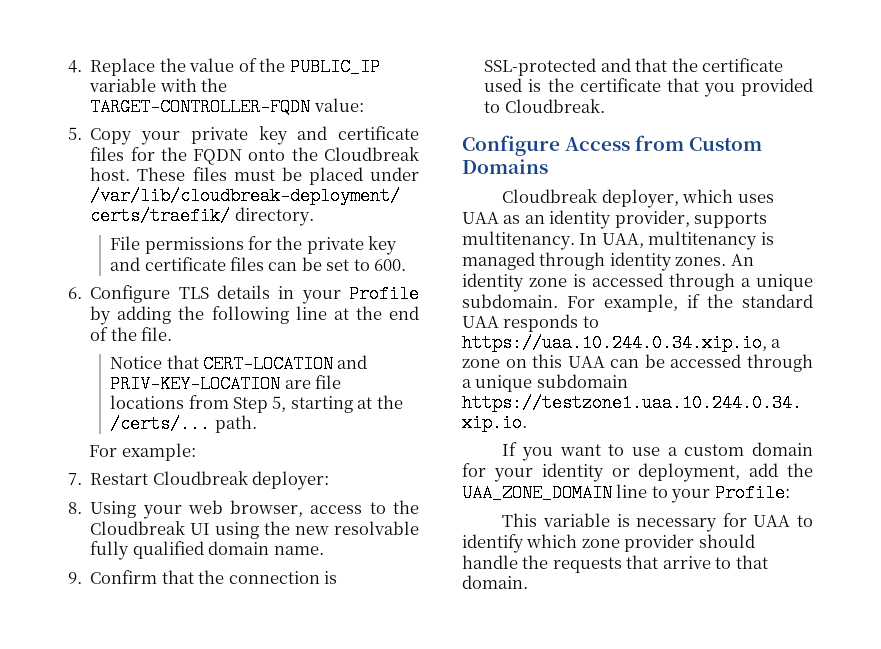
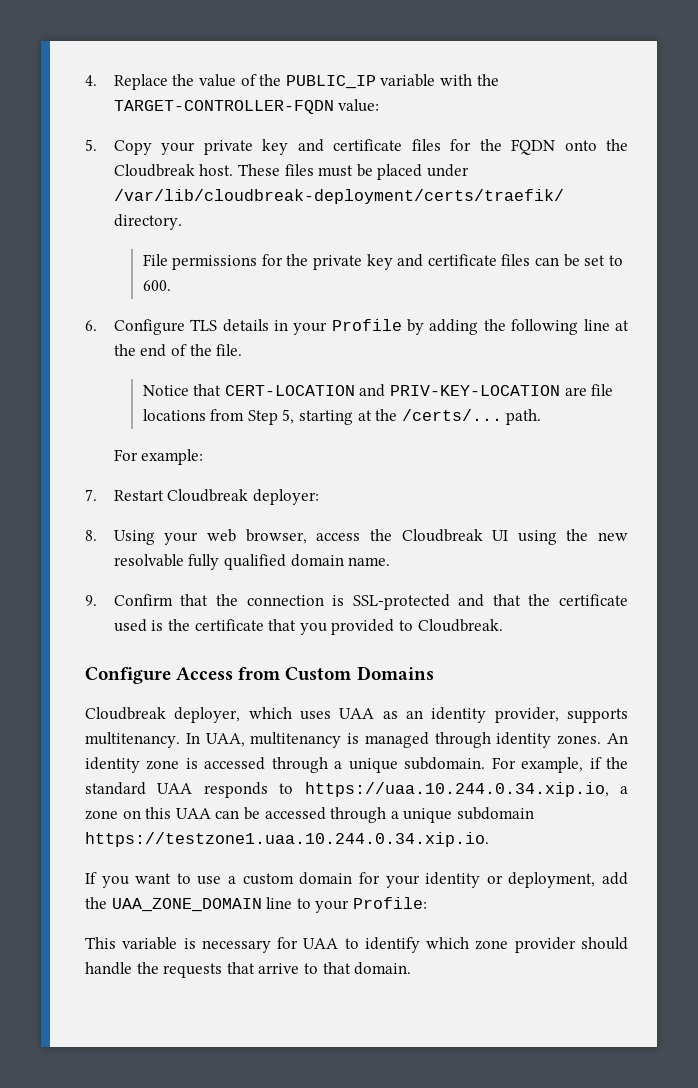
- 8. Using your web browser, access to the Cloudbreak UI using the new resolvable fully qualified domain name.
+ 8. Using your web browser, access the Cloudbreak UI using the new resolvable fully qualified domain name.

